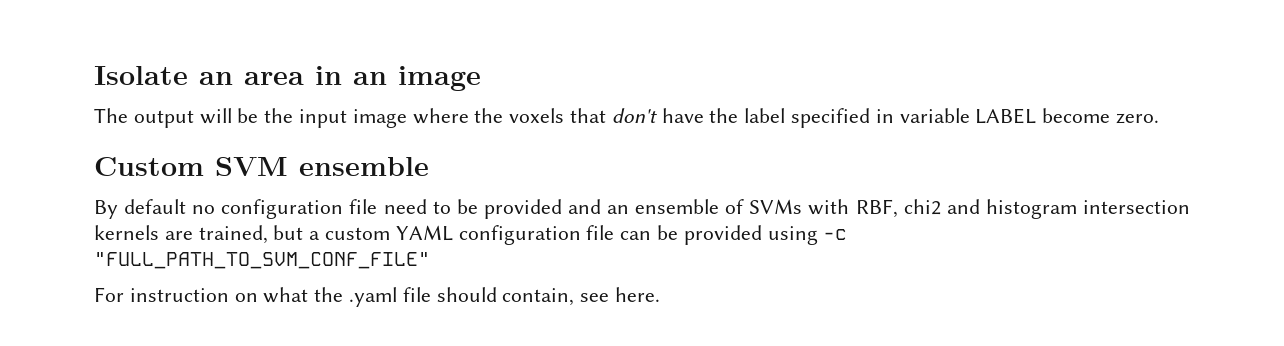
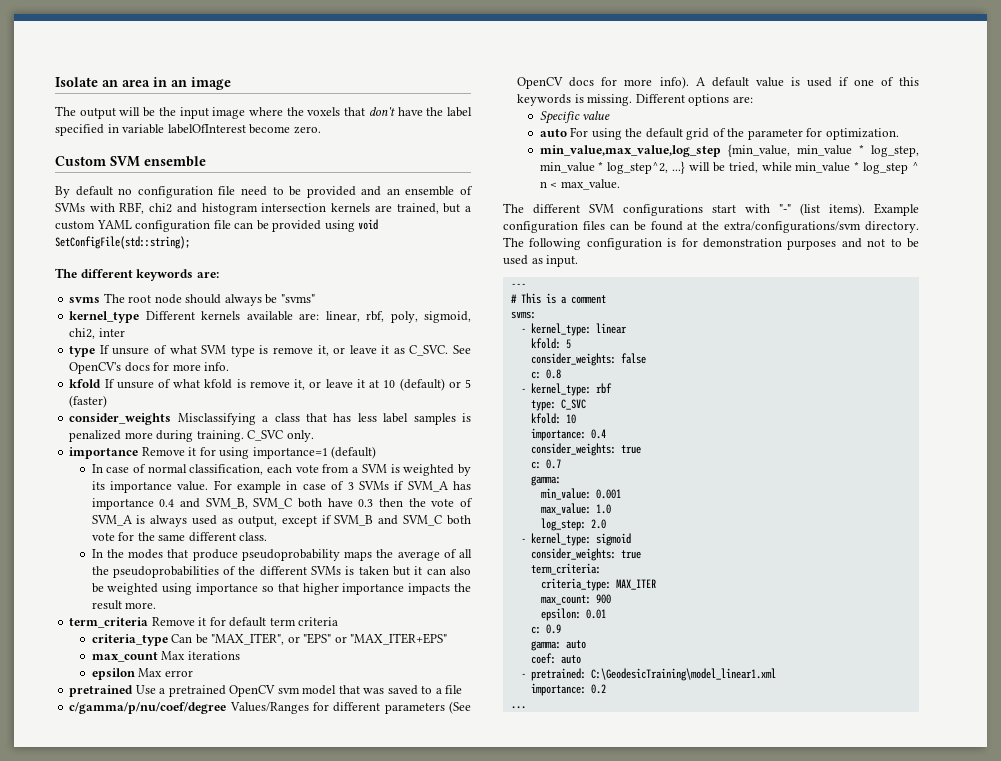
- The output will be the input image where the voxels that don't have the label specified in variable LABEL become zero.
+ The output will be the input image where the voxels that don't have the label specified in variable labelOfInterest become zero.
- By default no configuration file need to be provided and an ensemble of SVMs with RBF, chi2 and histogram intersection kernels are trained, but a custom YAML configuration file can be provided using -c "FULL_PATH_TO_SVM_CONF_FILE"
- For instruction on what the .yaml file should contain, see here.
+ By default no configuration file need to be provided and an ensemble of SVMs with RBF, chi2 and histogram intersection kernels are trained, but a custom YAML configuration file can be provided using void SetConfigFile(std::string);
+ The different keywords are:
+ svms The root node should always be "svms"
+ kernel_type Different kernels available are: linear, rbf, poly, sigmoid, chi2, inter
+ type If unsure of what SVM type is remove it, or leave it as C_SVC. See OpenCV's docs for more info.
+ kfold If unsure of what kfold is remove it, or leave it at 10 (default) or 5 (faster)
+ consider_weights Misclassifying a class that has less label samples is penalized more during training. C_SVC only.
+ importance Remove it for using importance=1 (default)
+ In case of normal classification, each vote from a SVM is weighted by its importance value. For example in case of 3 SVMs if SVM_A has importance 0.4 and SVM_B, SVM_C both have 0.3 then the vote of SVM_A is always used as output, except if SVM_B and SVM_C both vote for the same different class.
+ In the modes that produce pseudoprobability maps the average of all the pseudoprobabilities of the different SVMs is taken but it can also be weighted using importance so that higher importance impacts the result more.
+ term_criteria Remove it for default term criteria
+ criteria_type Can be "MAX_ITER", or "EPS" or "MAX_ITER+EPS"
+ max_count Max iterations
+ epsilon Max error
+ pretrained Use a pretrained OpenCV svm model that was saved to a file
+ c/gamma/p/nu/coef/degree Values/Ranges for different parameters (See OpenCV docs for more info). A default value is used if one of this keywords is missing. Different options are:
+ Specific value
+ auto For using the default grid of the parameter for optimization.
+ min_value,max_value,log_step {min_value, min_value * log_step, min_value * log_step^2, ...} will be tried, while min_value * log_step ^ n < max_value.
+ The different SVM configurations start with "-" (list items). Example configuration files can be found at the extra/configurations/svm directory. The following configuration is for demonstration purposes and not to be used as input.
+ ---
+ # This is a comment
+ svms:
+ - kernel_type: linear
+ kfold: 5
+ consider_weights: false
+ c: 0.8
+ - kernel_type: rbf
+ type: C_SVC
+ kfold: 10
+ importance: 0.4
+ consider_weights: true
+ c: 0.7
+ gamma:
+ min_value: 0.001
+ max_value: 1.0
+ log_step: 2.0
+ - kernel_type: sigmoid
+ consider_weights: true
+ term_criteria:
+ criteria_type: MAX_ITER
+ max_count: 900
+ epsilon: 0.01
+ c: 0.9
+ gamma: auto
+ coef: auto
+ - pretrained: C:\GeodesicTraining\model_linear1.xml
+ importance: 0.2
+ ...

